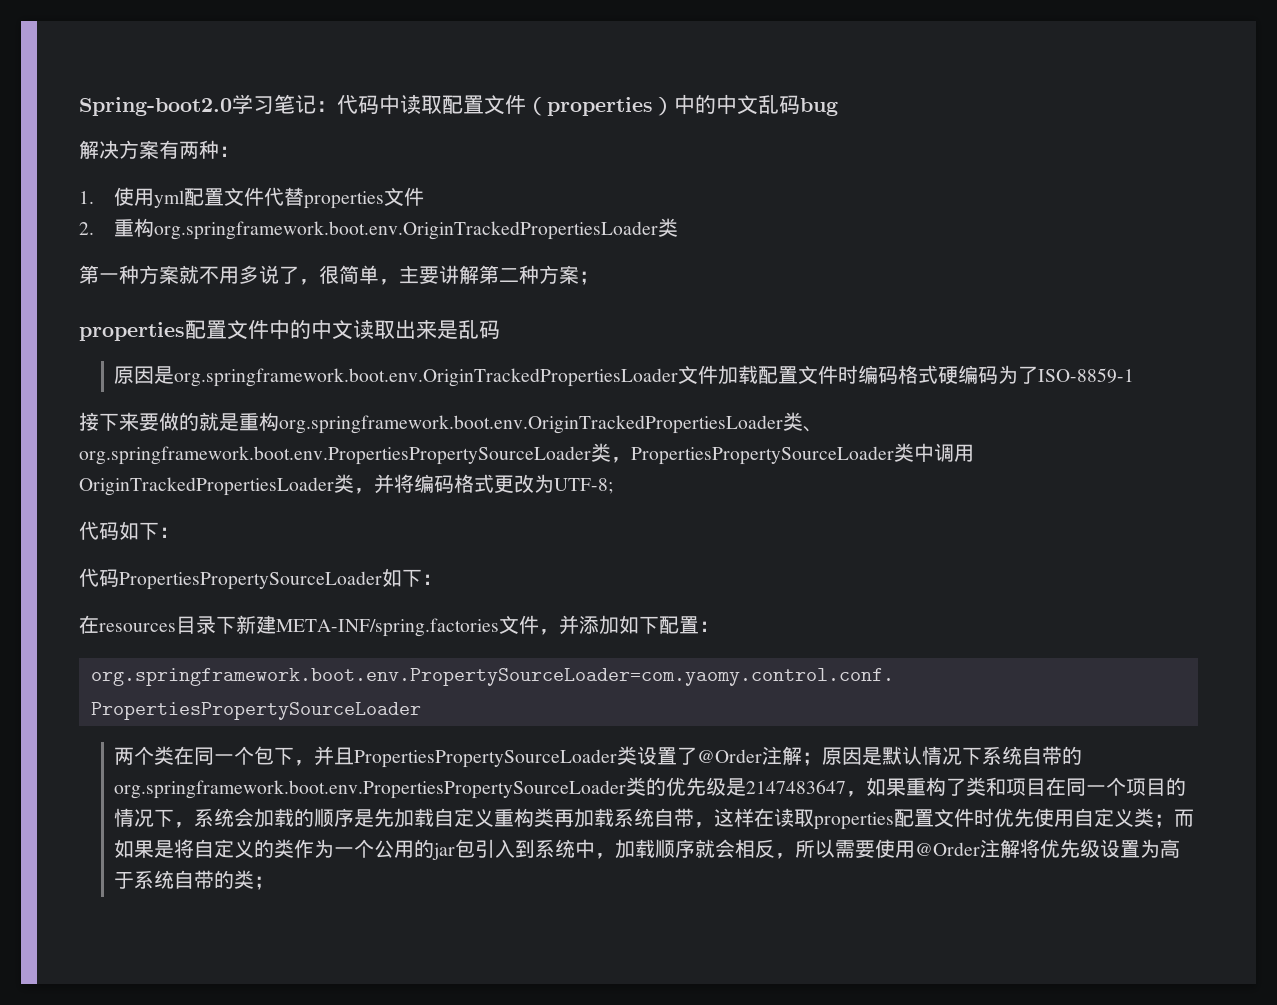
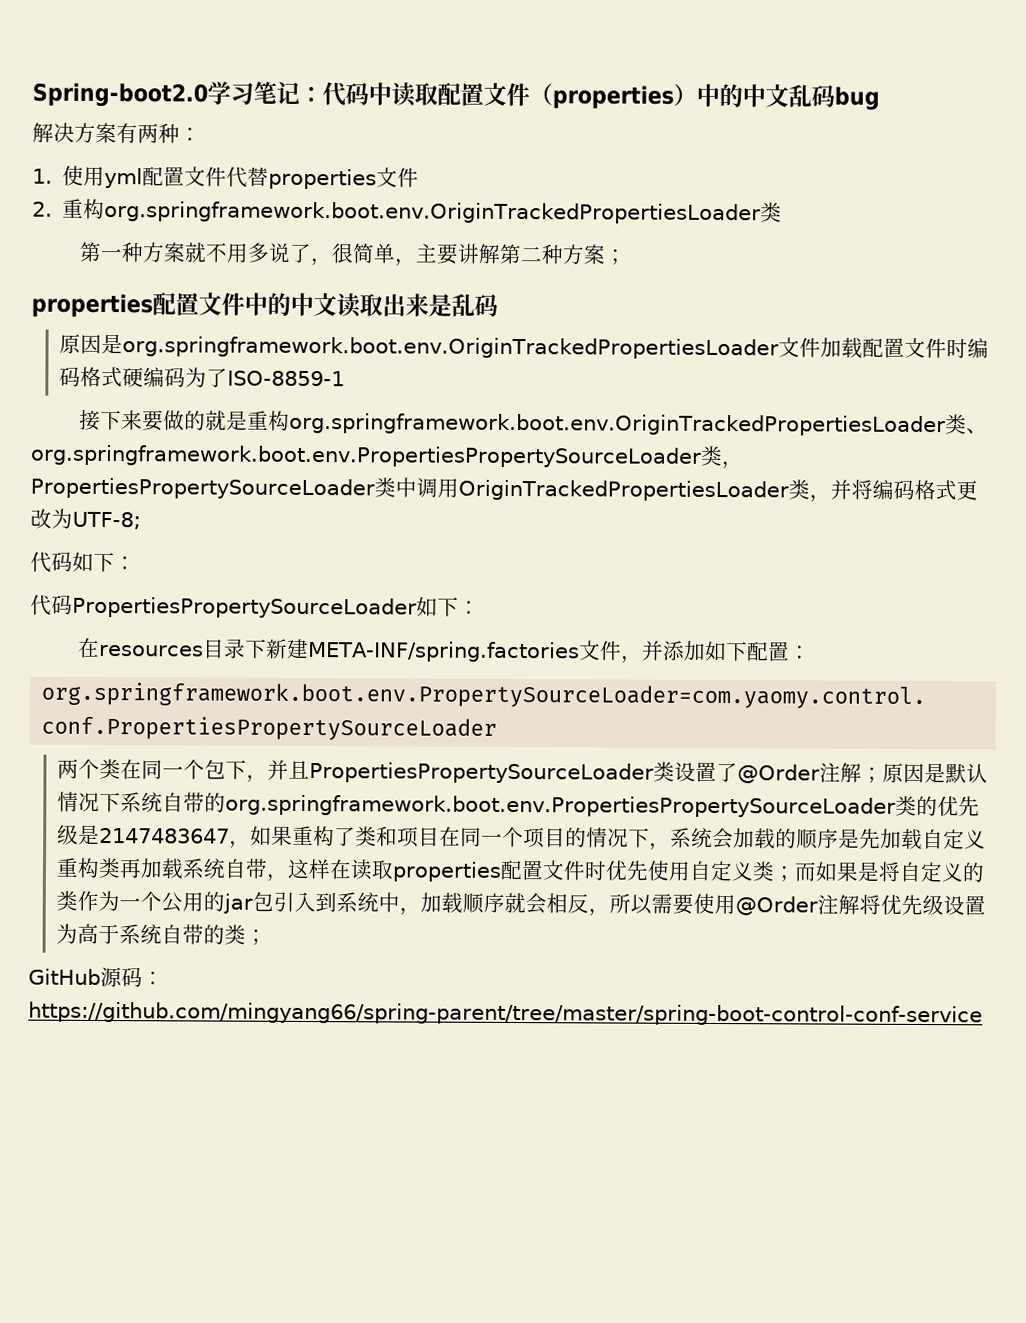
+ GitHub源码：https://github.com/mingyang66/spring-parent/tree/master/spring-boot-control-conf-service

